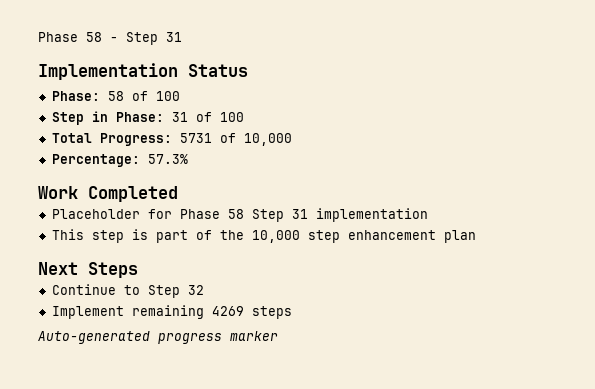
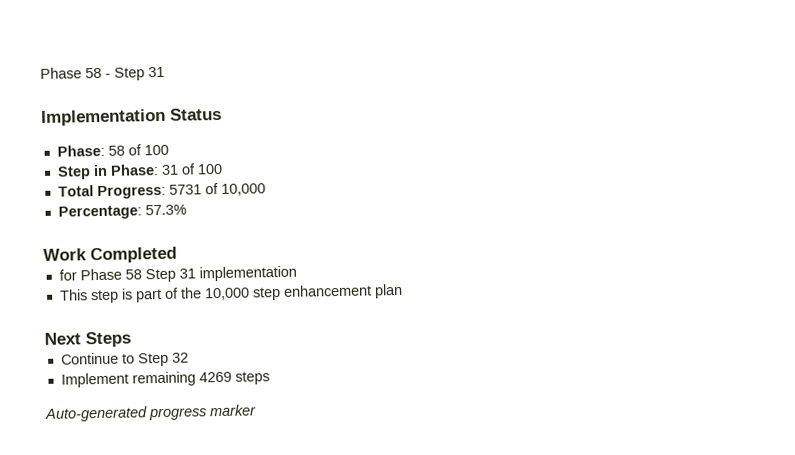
- Placeholder for Phase 58 Step 31 implementation
+ for Phase 58 Step 31 implementation

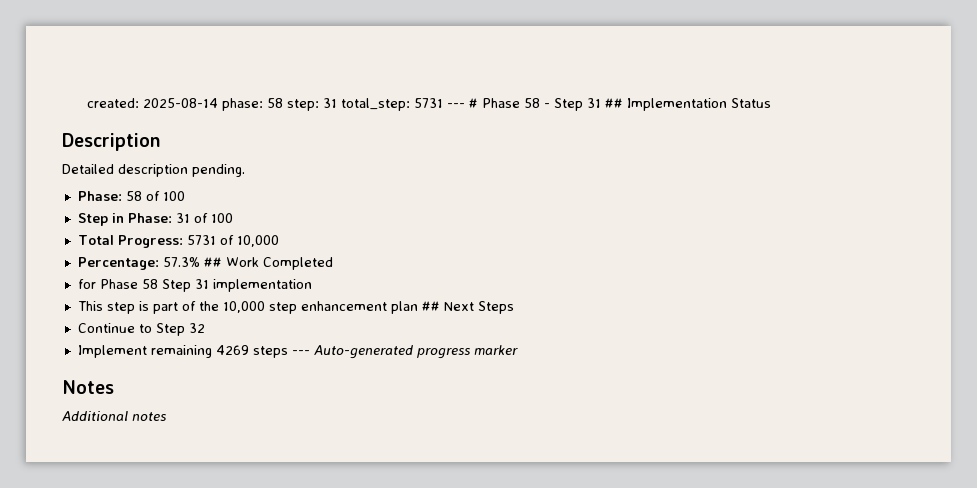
- Phase 58 - Step 31
- Implementation Status
+ created: 2025-08-14 phase: 58 step: 31 total_step: 5731 --- # Phase 58 - Step 31 ## Implementation Status
+ Description
+ Detailed description pending.
- Percentage: 57.3%
- Work Completed
+ Percentage: 57.3% ## Work Completed
- This step is part of the 10,000 step enhancement plan
- Next Steps
+ This step is part of the 10,000 step enhancement plan ## Next Steps
- Implement remaining 4269 steps
- Auto-generated progress marker
+ Implement remaining 4269 steps --- Auto-generated progress marker
+ Notes
+ Additional notes

